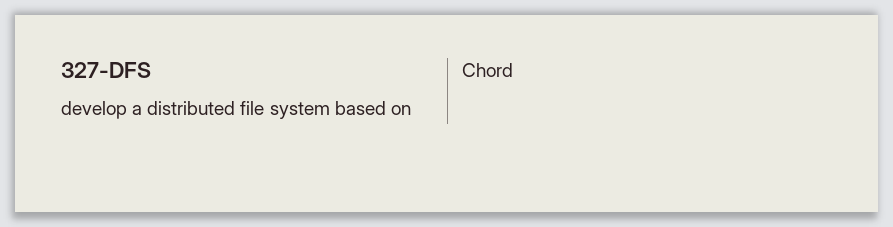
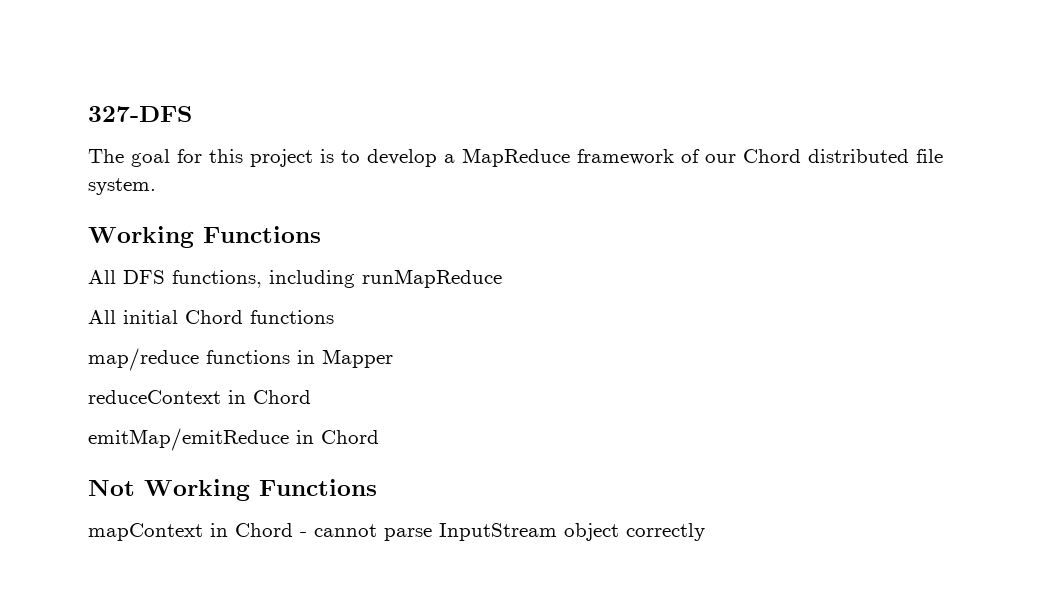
- develop a distributed file system based on Chord
+ The goal for this project is to develop a MapReduce framework of our Chord distributed file system.
+ Working Functions
+ All DFS functions, including runMapReduce
+ All initial Chord functions
+ map/reduce functions in Mapper
+ reduceContext in Chord
+ emitMap/emitReduce in Chord
+ Not Working Functions
+ mapContext in Chord - cannot parse InputStream object correctly

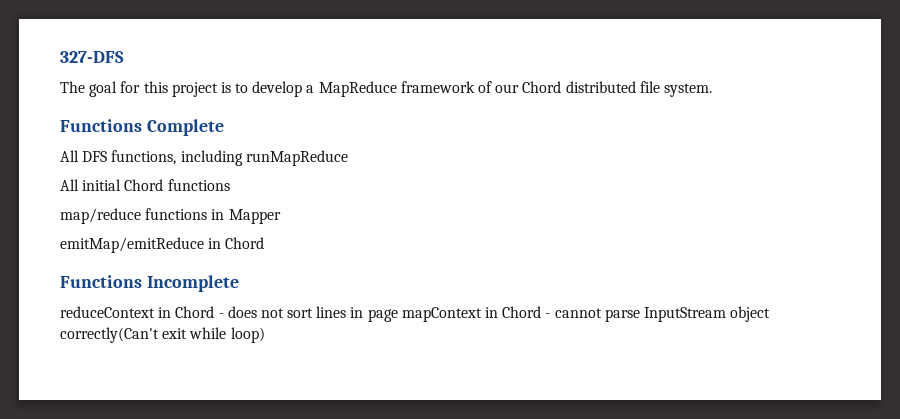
  The goal for this project is to develop a MapReduce framework of our Chord distributed file system.
- Working Functions
+ Functions Complete
- reduceContext in Chord
- Not Working Functions
- mapContext in Chord - cannot parse InputStream object correctly
+ Functions Incomplete
+ reduceContext in Chord - does not sort lines in page mapContext in Chord - cannot parse InputStream object correctly(Can't exit while loop)

